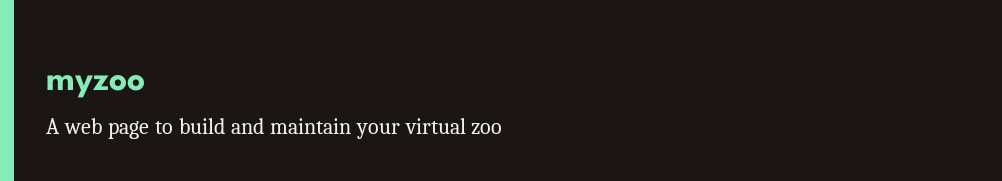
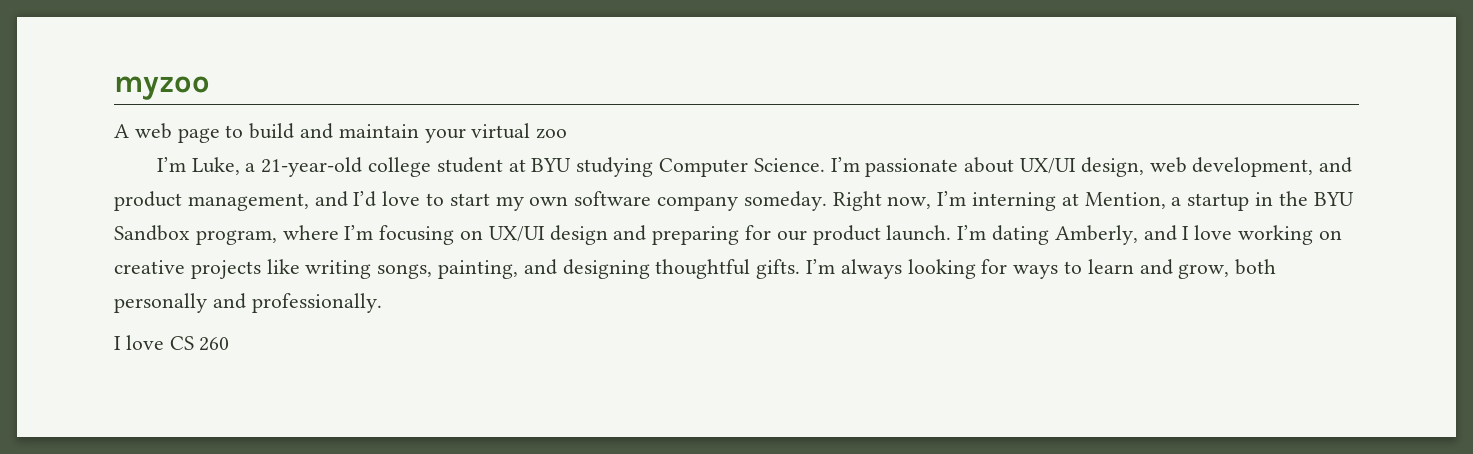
+ I’m Luke, a 21-year-old college student at BYU studying Computer Science. I’m passionate about UX/UI design, web development, and product management, and I’d love to start my own software company someday. Right now, I’m interning at Mention, a startup in the BYU Sandbox program, where I’m focusing on UX/UI design and preparing for our product launch. I’m dating Amberly, and I love working on creative projects like writing songs, painting, and designing thoughtful gifts. I’m always looking for ways to learn and grow, both personally and professionally.
+ I love CS 260

